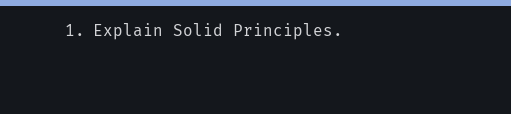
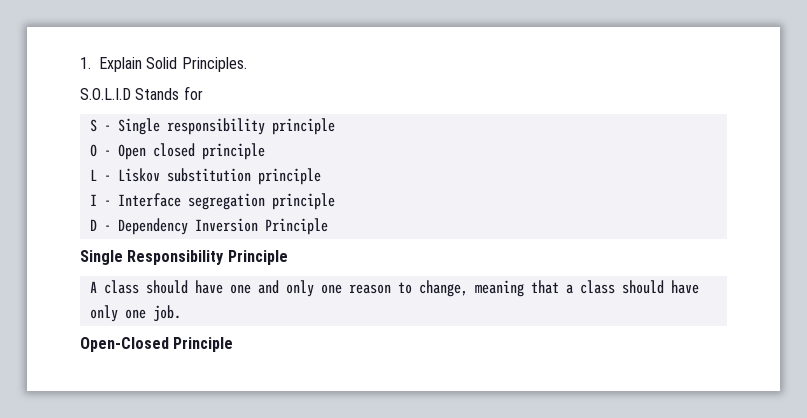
+ S.O.L.I.D Stands for
+ S - Single responsibility principle
+ O - Open closed principle
+ L - Liskov substitution principle
+ I - Interface segregation principle
+ D - Dependency Inversion Principle
+ Single Responsibility Principle
+ A class should have one and only one reason to change, meaning that a class should have only one job.
+ Open-Closed Principle

